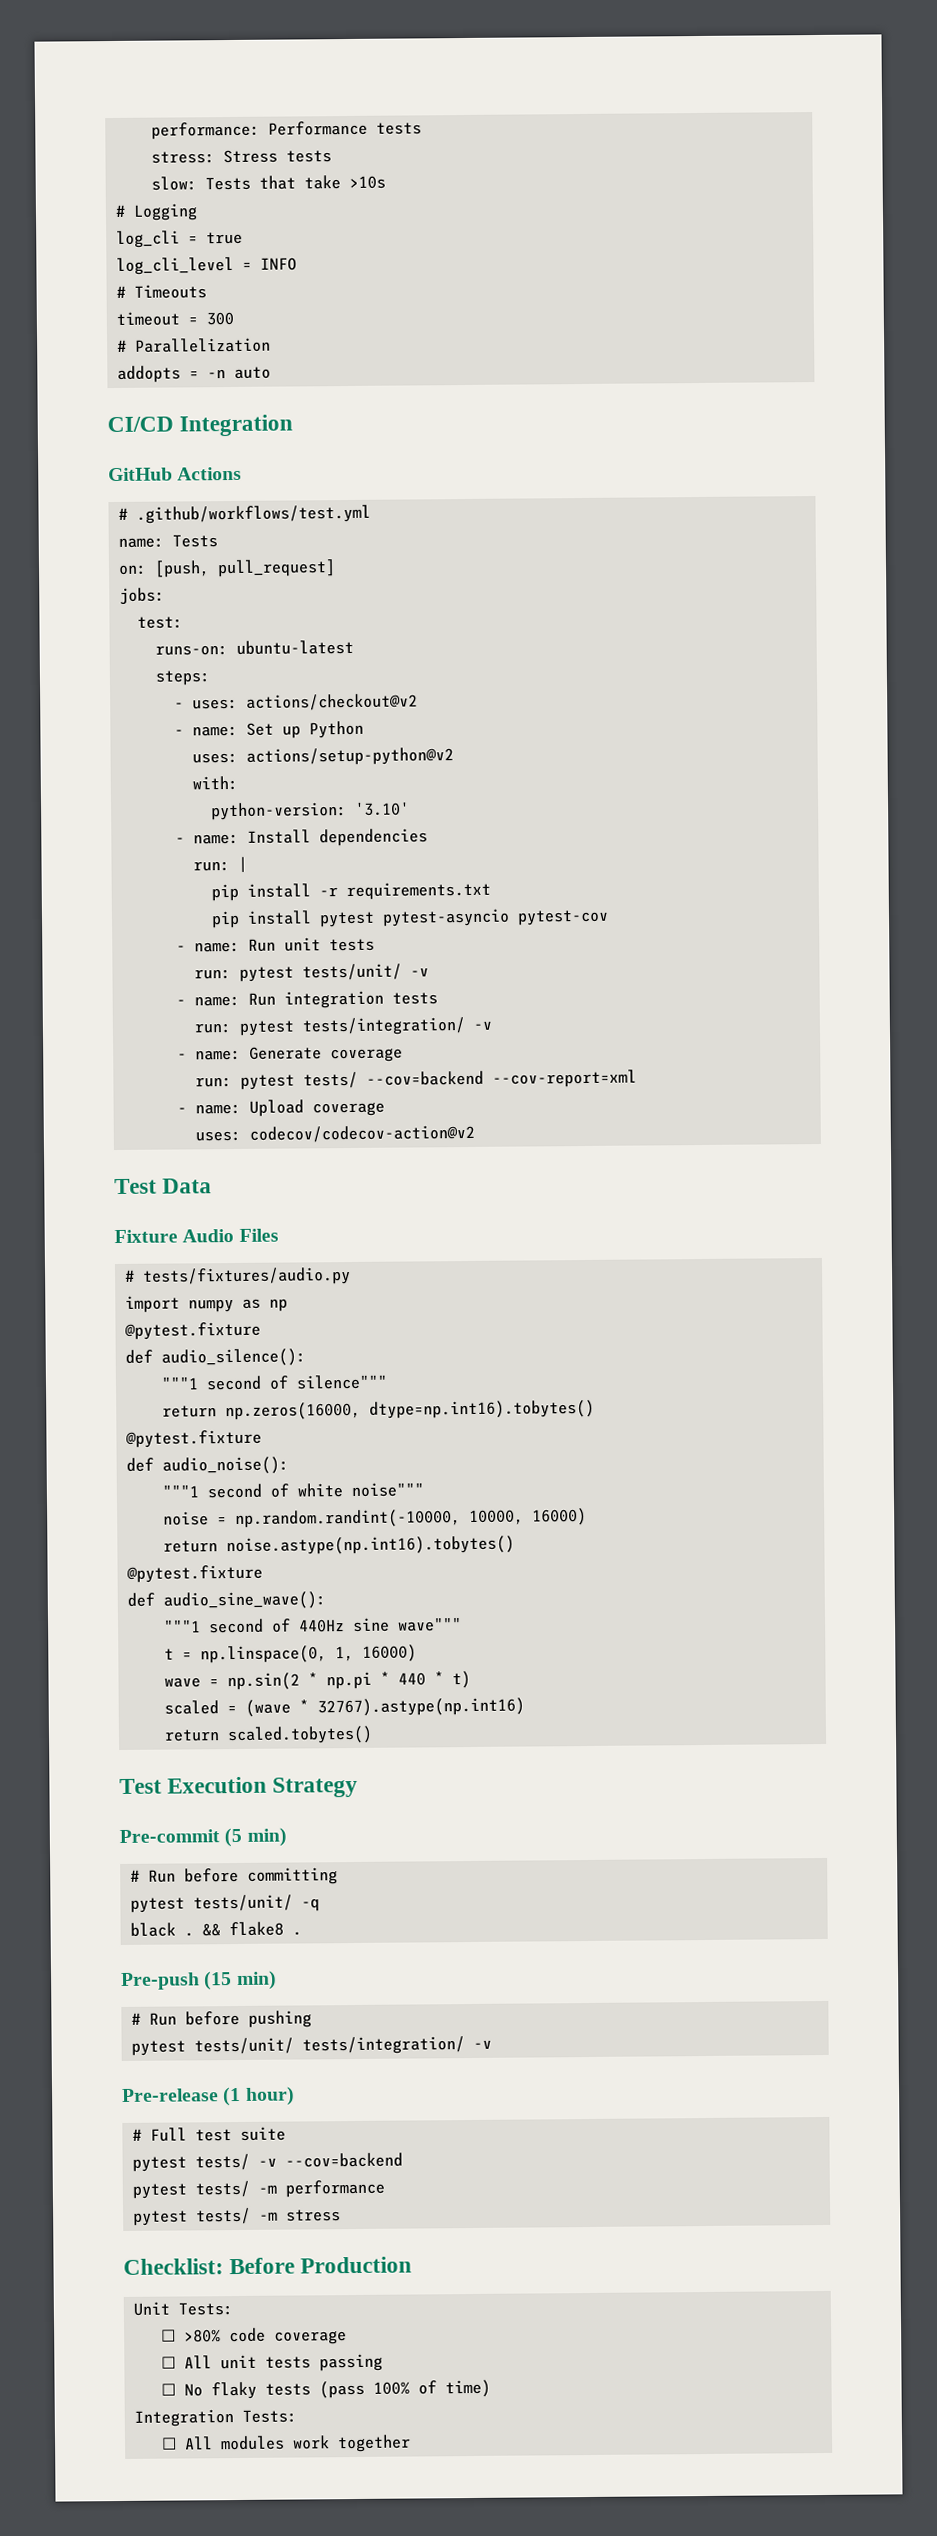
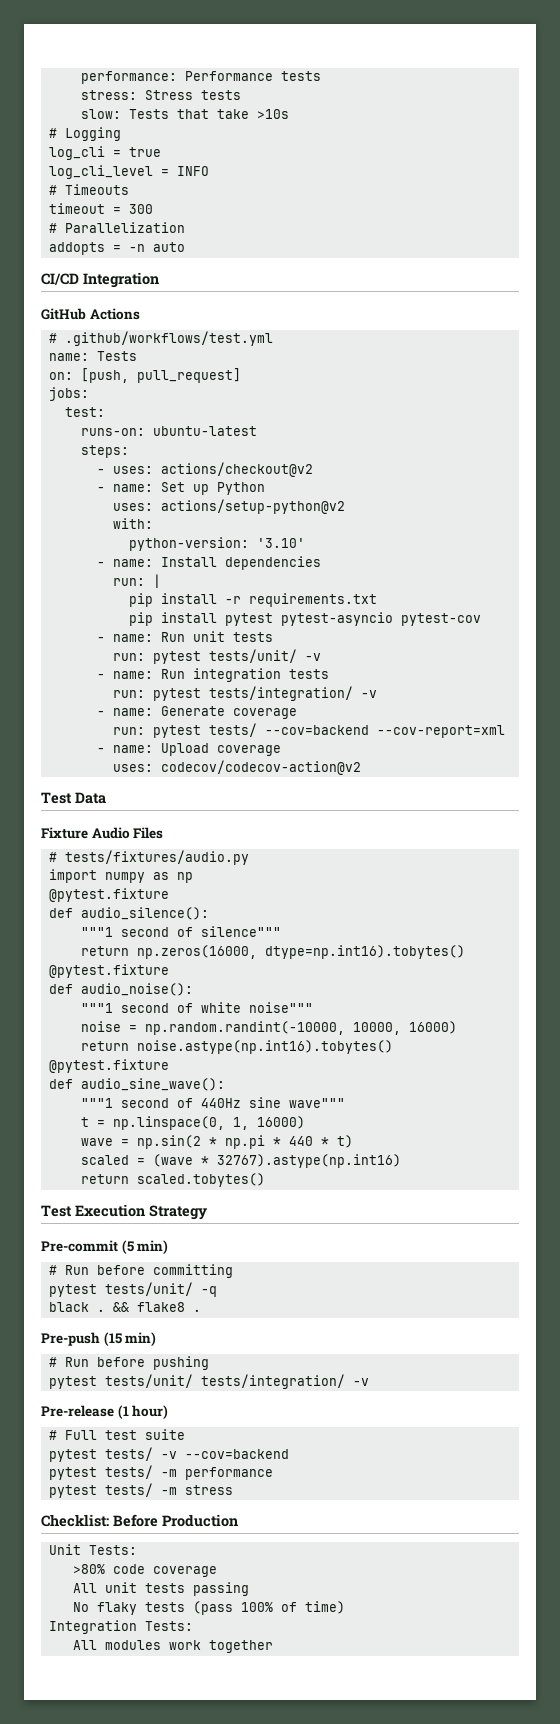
- ☐ >80% code coverage
+ >80% code coverage
- ☐ All unit tests passing
+ All unit tests passing
- ☐ No flaky tests (pass 100% of time)
+ No flaky tests (pass 100% of time)
- ☐ All modules work together
+ All modules work together

